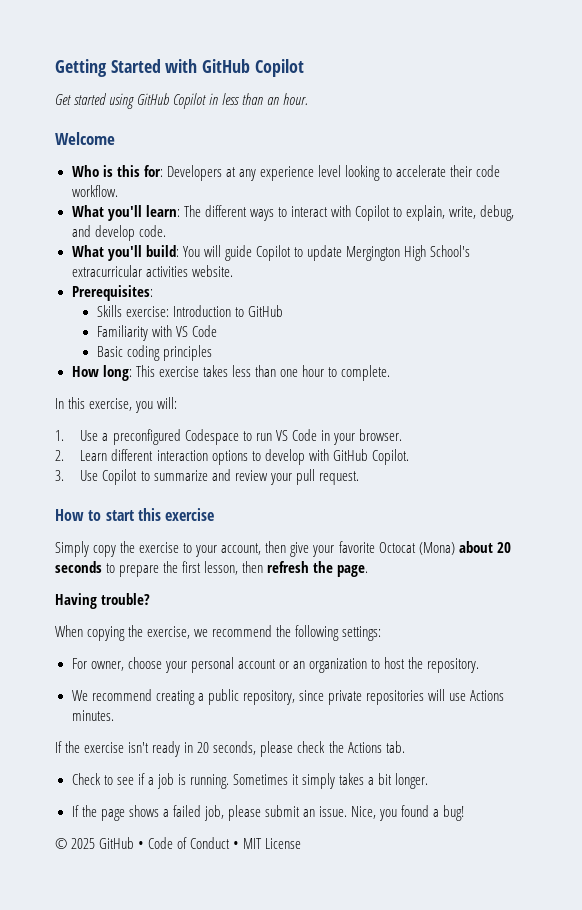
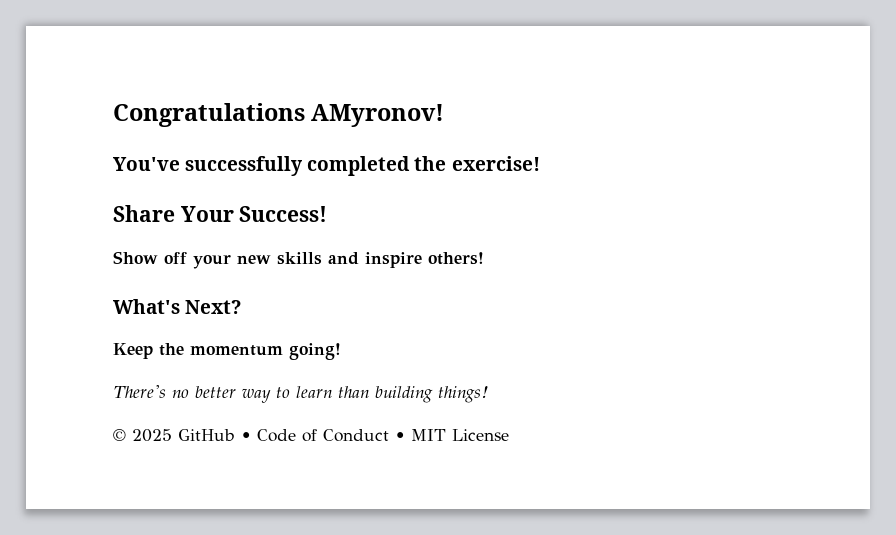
- Getting Started with GitHub Copilot
- Get started using GitHub Copilot in less than an hour.
- Welcome
- Who is this for: Developers at any experience level looking to accelerate their code workflow.
- What you'll learn: The different ways to interact with Copilot to explain, write, debug, and develop code.
- What you'll build: You will guide Copilot to update Mergington High School's extracurricular activities website.
- Prerequisites:
- Skills exercise: Introduction to GitHub
- Familiarity with VS Code
- Basic coding principles
- How long: This exercise takes less than one hour to complete.
- In this exercise, you will:
- 1. Use a preconfigured Codespace to run VS Code in your browser.
- 2. Learn different interaction options to develop with GitHub Copilot.
- 3. Use Copilot to summarize and review your pull request.
- How to start this exercise
- Simply copy the exercise to your account, then give your favorite Octocat (Mona) about 20 seconds to prepare the first lesson, then refresh the page.
- Having trouble?
- When copying the exercise, we recommend the following settings:
- For owner, choose your personal account or an organization to host the repository.
- We recommend creating a public repository, since private repositories will use Actions minutes.
- If the exercise isn't ready in 20 seconds, please check the Actions tab.
- Check to see if a job is running. Sometimes it simply takes a bit longer.
- If the page shows a failed job, please submit an issue. Nice, you found a bug!
+ Congratulations AMyronov!
+ You've successfully completed the exercise!
+ Share Your Success!
+ Show off your new skills and inspire others!
+ What's Next?
+ Keep the momentum going!
+ There's no better way to learn than building things!

